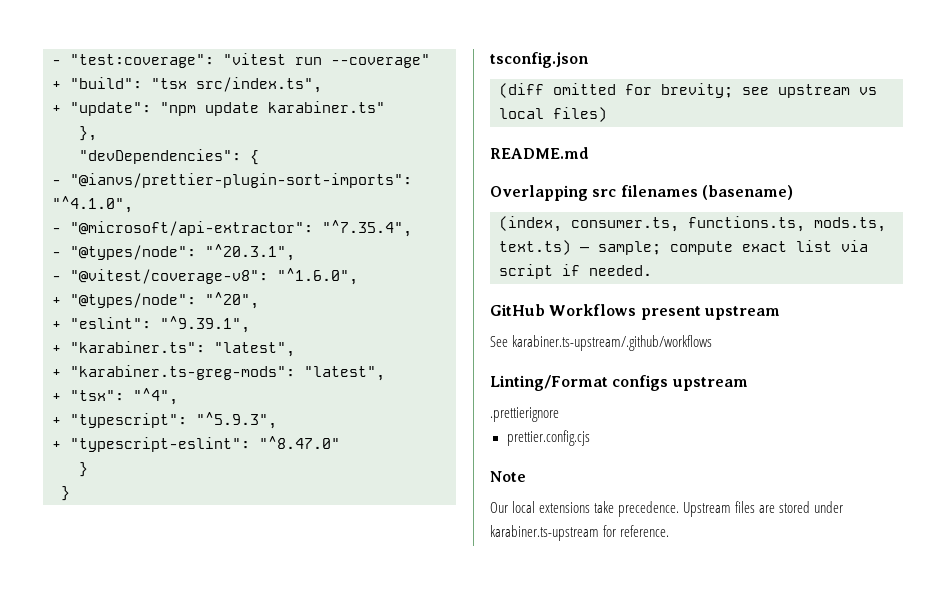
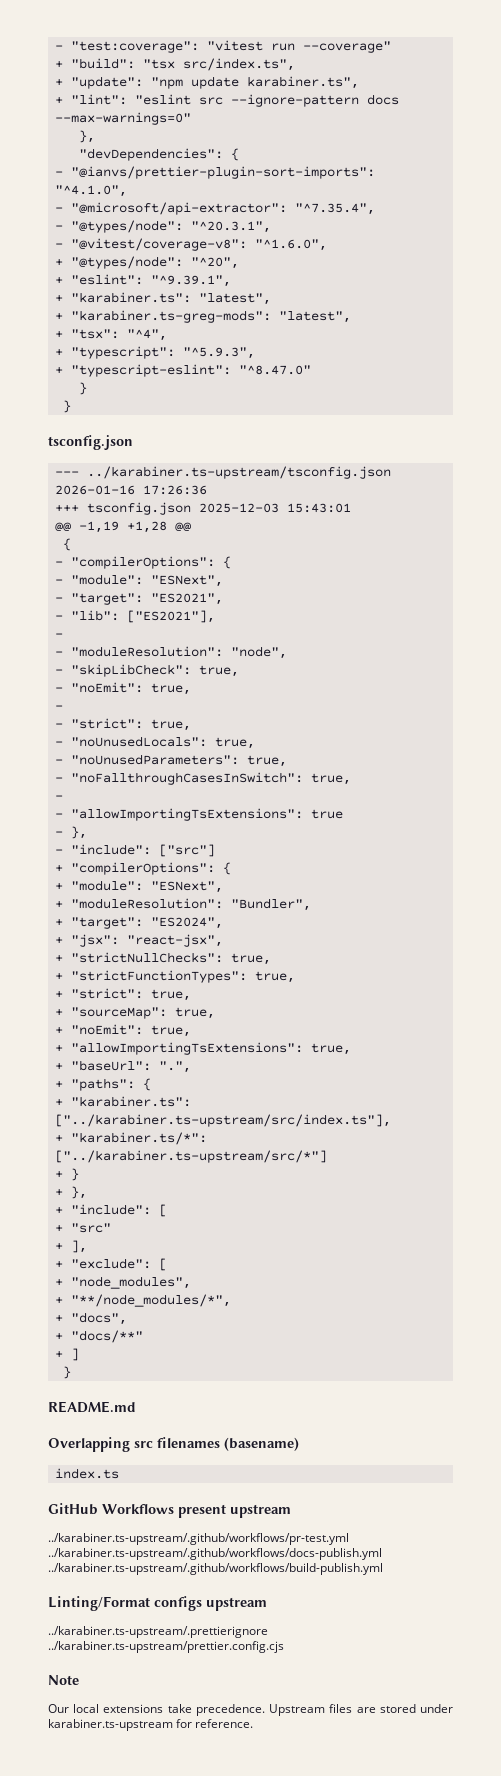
- + "update": "npm update karabiner.ts"
+ + "update": "npm update karabiner.ts",
+ + "lint": "eslint src --ignore-pattern docs --max-warnings=0"
- (diff omitted for brevity; see upstream vs local files)
+ --- ../karabiner.ts-upstream/tsconfig.json 2026-01-16 17:26:36
+ +++ tsconfig.json 2025-12-03 15:43:01
+ @@ -1,19 +1,28 @@
+ {
+ - "compilerOptions": {
+ - "module": "ESNext",
+ - "target": "ES2021",
+ - "lib": ["ES2021"],
+ -
+ - "moduleResolution": "node",
+ - "skipLibCheck": true,
+ - "noEmit": true,
+ -
+ - "strict": true,
+ - "noUnusedLocals": true,
+ - "noUnusedParameters": true,
+ - "noFallthroughCasesInSwitch": true,
+ -
+ - "allowImportingTsExtensions": true
+ - },
+ - "include": ["src"]
+ + "compilerOptions": {
+ + "module": "ESNext",
+ + "moduleResolution": "Bundler",
+ + "target": "ES2024",
+ + "jsx": "react-jsx",
+ + "strictNullChecks": true,
+ + "strictFunctionTypes": true,
+ + "strict": true,
+ + "sourceMap": true,
+ + "noEmit": true,
+ + "allowImportingTsExtensions": true,
+ + "baseUrl": ".",
+ + "paths": {
+ + "karabiner.ts": ["../karabiner.ts-upstream/src/index.ts"],
+ + "karabiner.ts/*": ["../karabiner.ts-upstream/src/*"]
+ + }
+ + },
+ + "include": [
+ + "src"
+ + ],
+ + "exclude": [
+ + "node_modules",
+ + "**/node_modules/*",
+ + "docs",
+ + "docs/**"
+ + ]
+ }
- (index, consumer.ts, functions.ts, mods.ts, text.ts) — sample; compute exact list via script if needed.
+ index.ts
- See karabiner.ts-upstream/.github/workflows
+ ../karabiner.ts-upstream/.github/workflows/pr-test.yml ../karabiner.ts-upstream/.github/workflows/docs-publish.yml ../karabiner.ts-upstream/.github/workflows/build-publish.yml
- .prettierignore
- prettier.config.cjs
+ ../karabiner.ts-upstream/.prettierignore ../karabiner.ts-upstream/prettier.config.cjs

